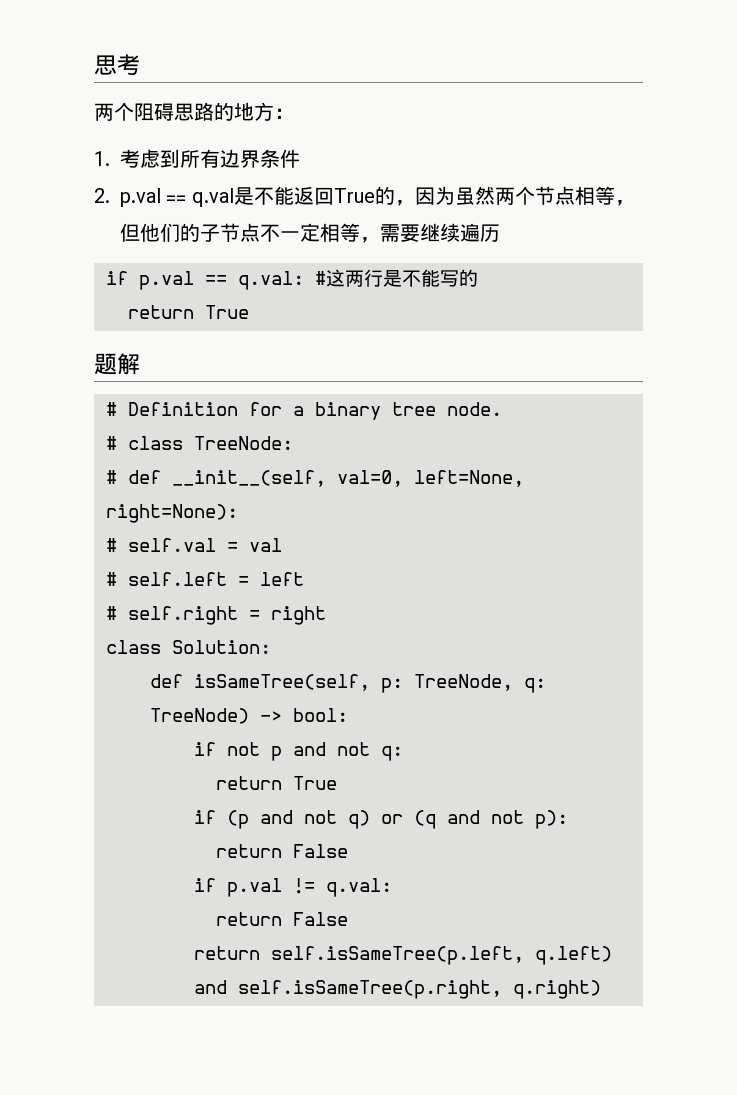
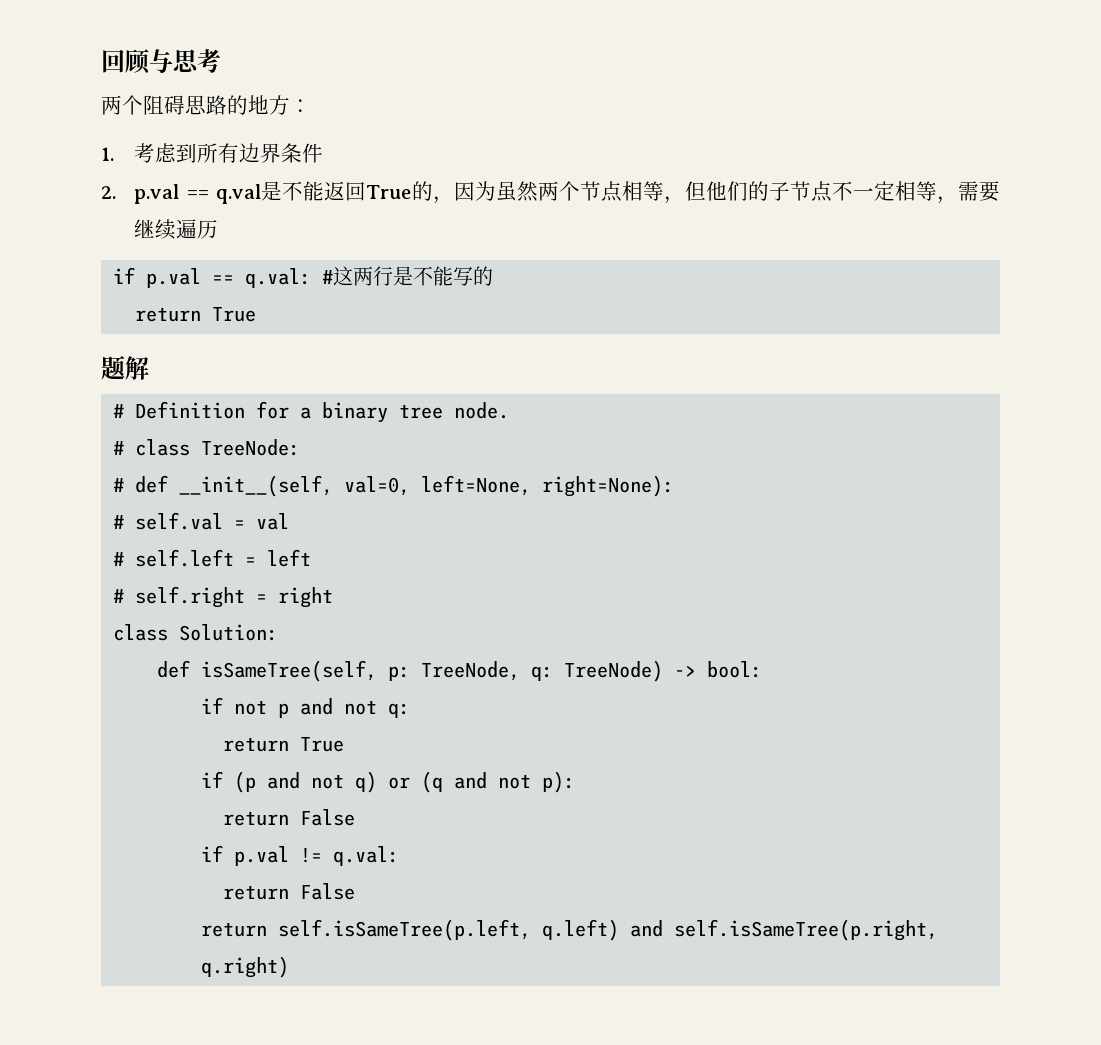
- 思考
+ 回顾与思考

